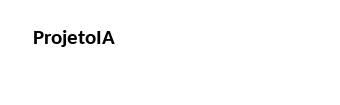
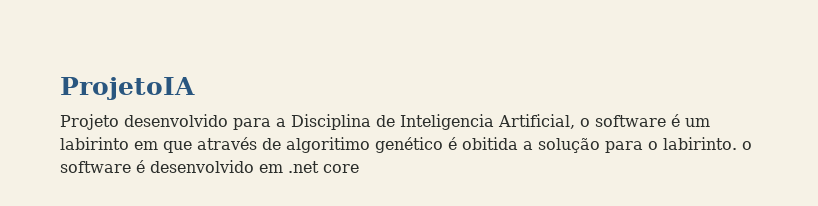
+ Projeto desenvolvido para a Disciplina de Inteligencia Artificial, o software é um labirinto em que através de algoritimo genético é obitida a solução para o labirinto. o software é desenvolvido em .net core

